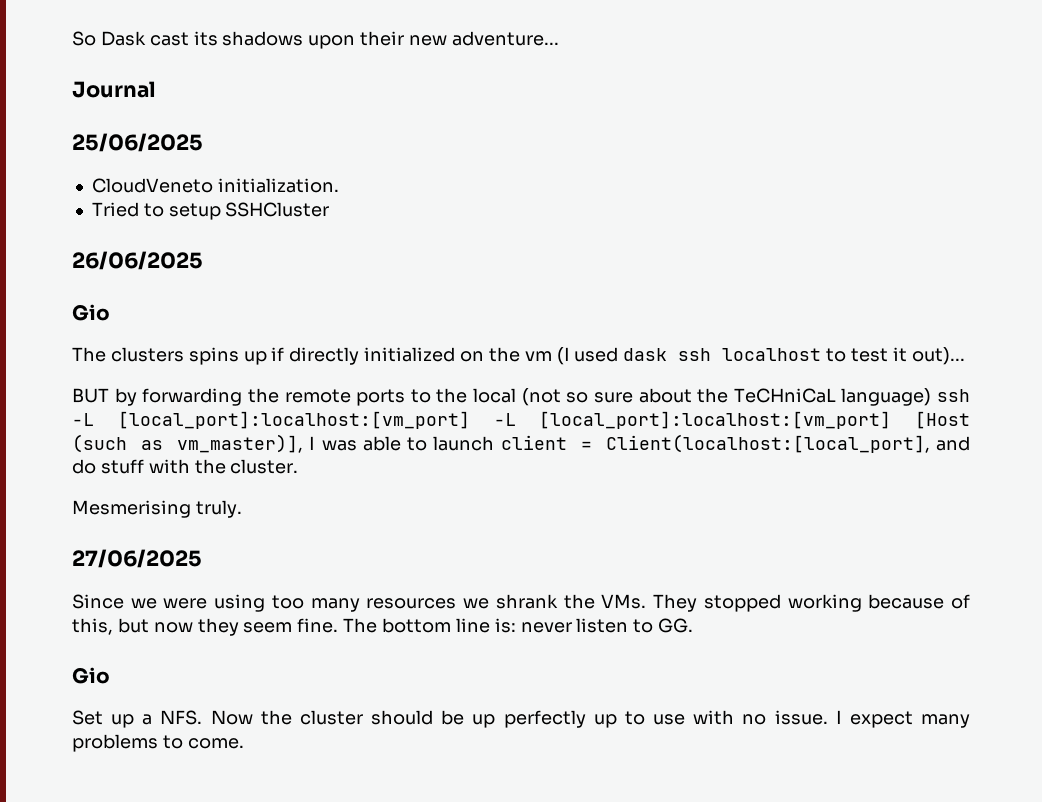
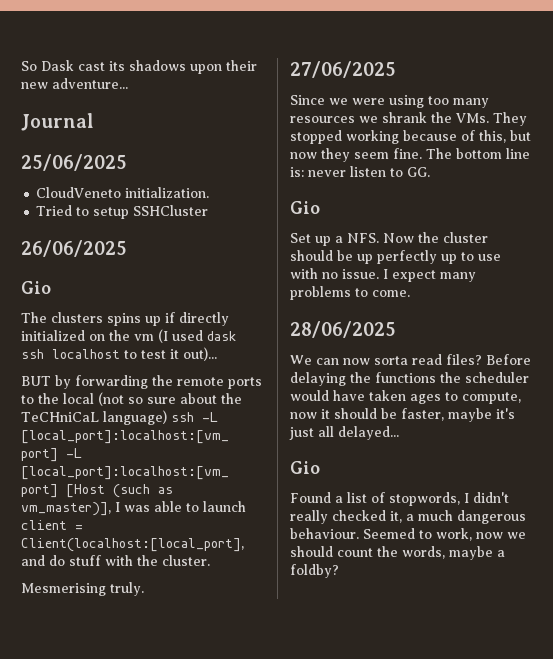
+ 28/06/2025
+ We can now sorta read files? Before delaying the functions the scheduler would have taken ages to compute, now it should be faster, maybe it's just all delayed...
+ Gio
+ Found a list of stopwords, I didn't really checked it, a much dangerous behaviour. Seemed to work, now we should count the words, maybe a foldby?

